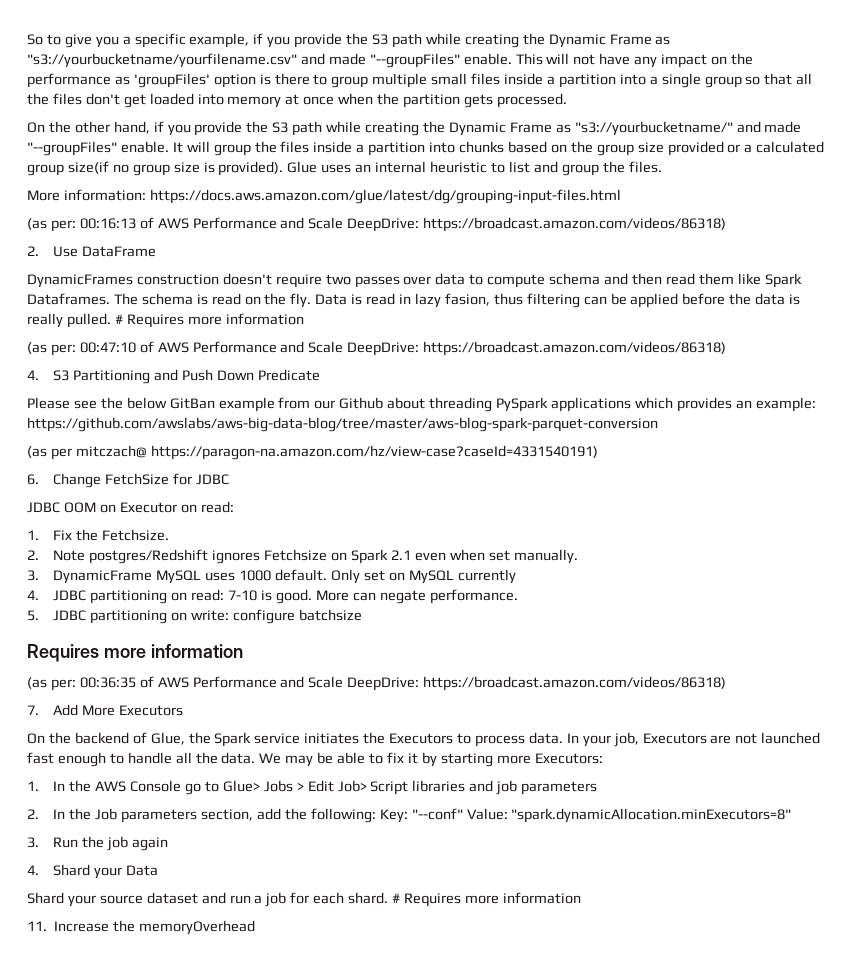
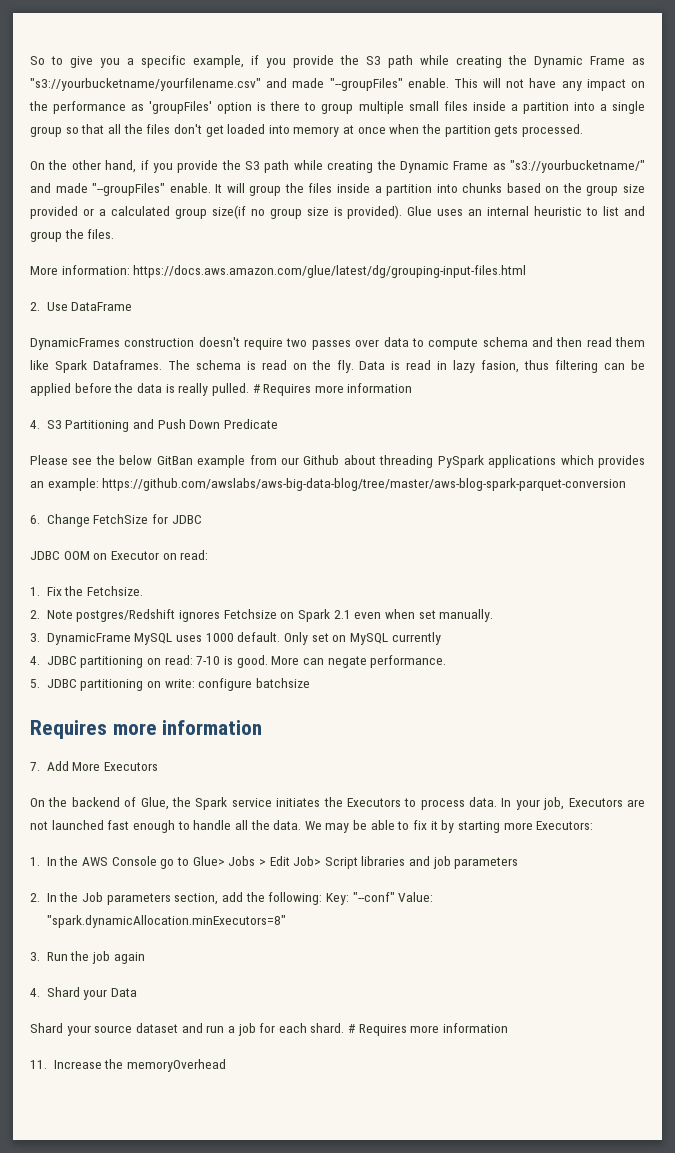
- (as per: 00:16:13 of AWS Performance and Scale DeepDrive: https://broadcast.amazon.com/videos/86318)
- (as per: 00:47:10 of AWS Performance and Scale DeepDrive: https://broadcast.amazon.com/videos/86318)
- (as per mitczach@ https://paragon-na.amazon.com/hz/view-case?caseId=4331540191)
- (as per: 00:36:35 of AWS Performance and Scale DeepDrive: https://broadcast.amazon.com/videos/86318)

